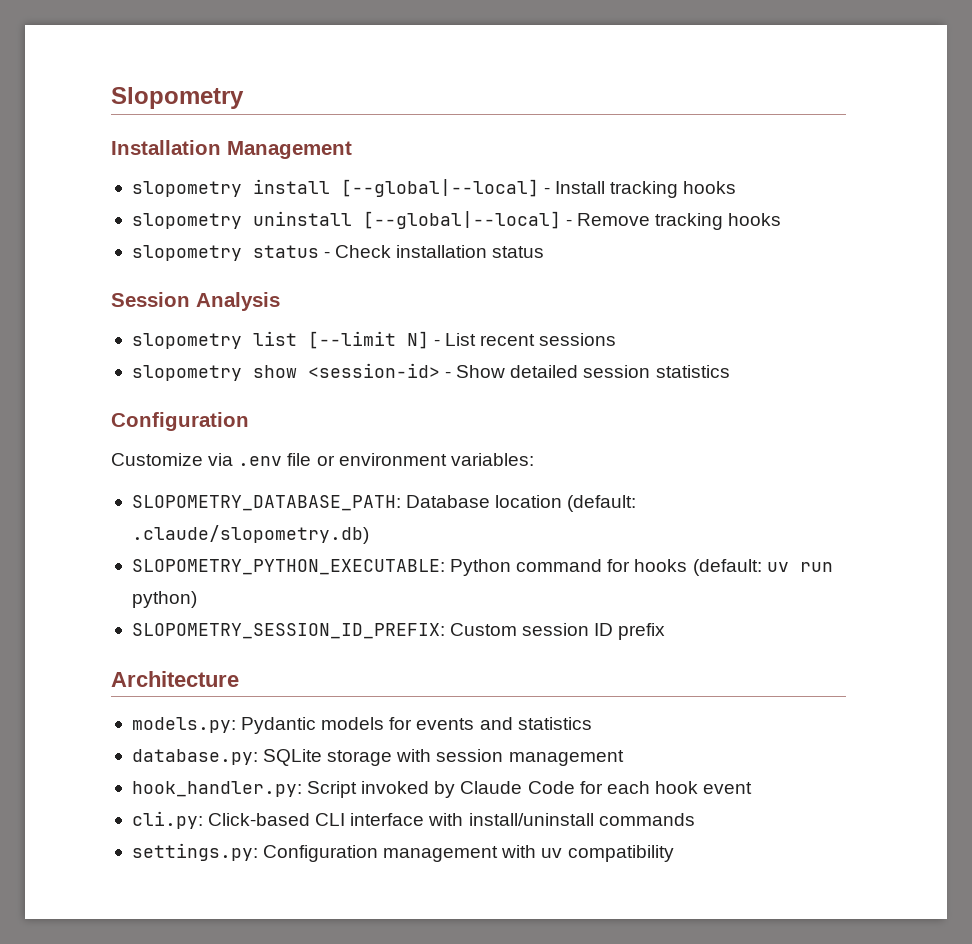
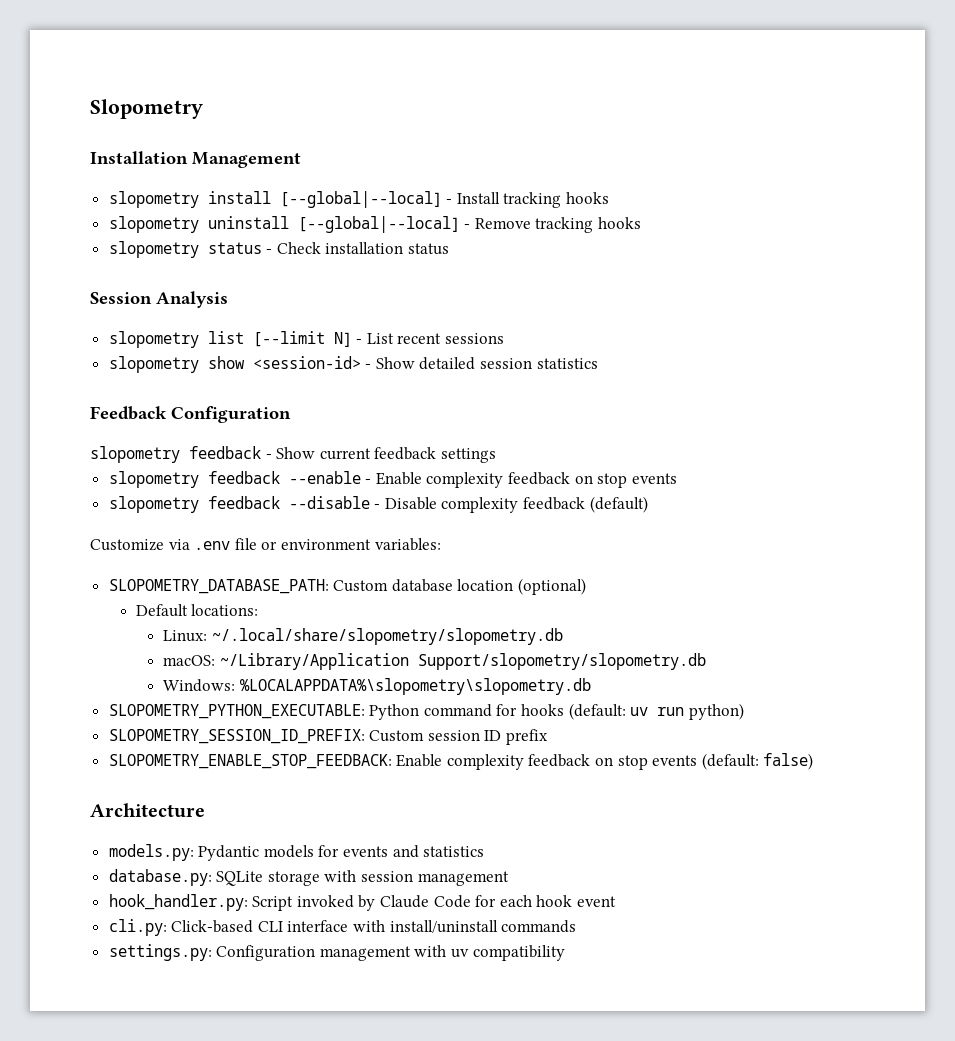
  slopometry show <session-id> - Show detailed session statistics
- Configuration
+ Feedback Configuration
+ slopometry feedback - Show current feedback settings
+ slopometry feedback --enable - Enable complexity feedback on stop events
+ slopometry feedback --disable - Disable complexity feedback (default)
- SLOPOMETRY_DATABASE_PATH: Database location (default: .claude/slopometry.db)
+ SLOPOMETRY_DATABASE_PATH: Custom database location (optional)
+ Default locations:
+ Linux: ~/.local/share/slopometry/slopometry.db
+ macOS: ~/Library/Application Support/slopometry/slopometry.db
+ Windows: %LOCALAPPDATA%\slopometry\slopometry.db
+ SLOPOMETRY_ENABLE_STOP_FEEDBACK: Enable complexity feedback on stop events (default: false)

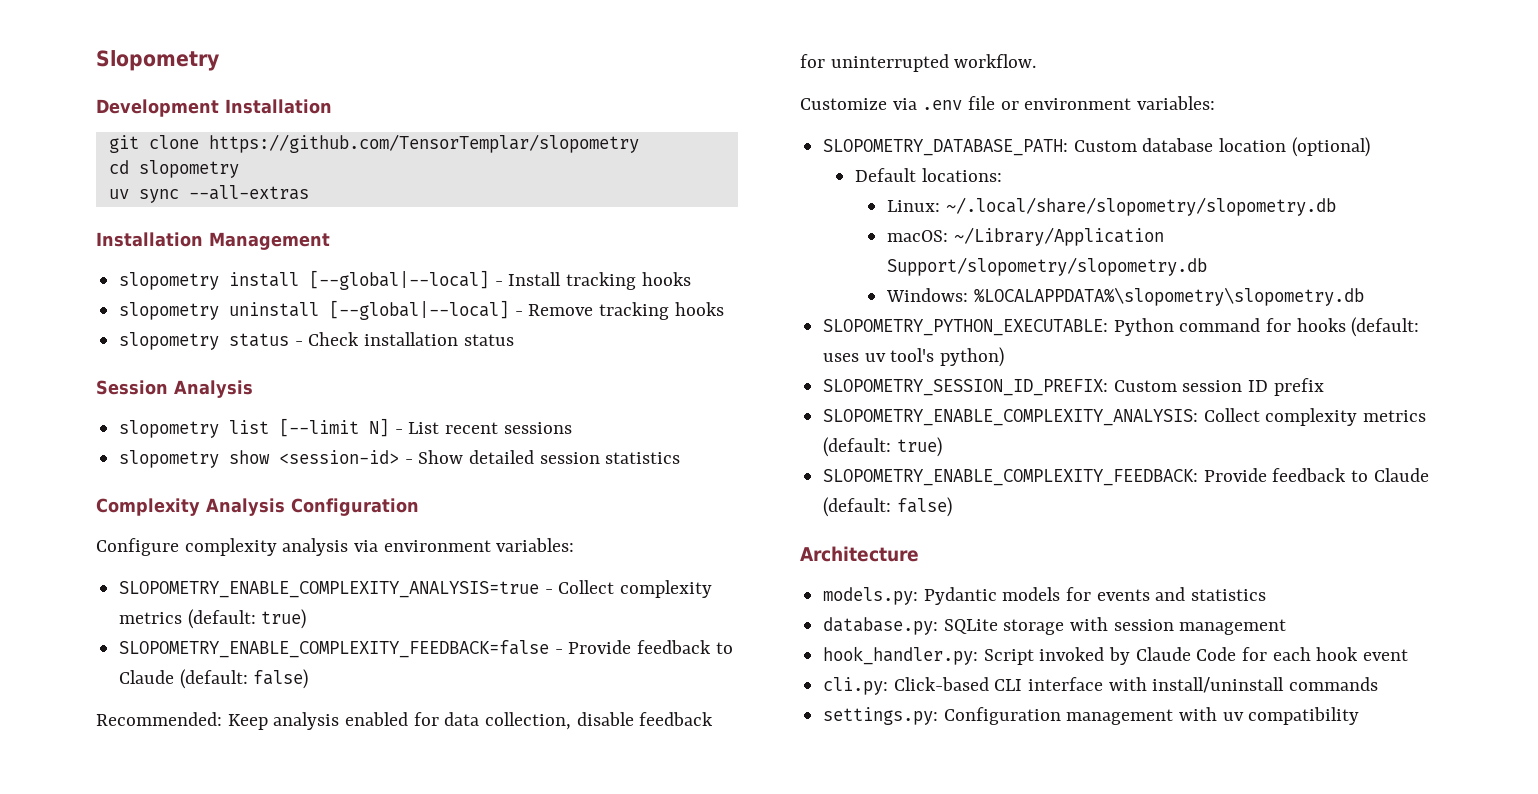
+ Development Installation
+ git clone https://github.com/TensorTemplar/slopometry
+ cd slopometry
+ uv sync --all-extras
- Feedback Configuration
+ Complexity Analysis Configuration
- slopometry feedback - Show current feedback settings
- slopometry feedback --enable - Enable complexity feedback on stop events
- slopometry feedback --disable - Disable complexity feedback (default)
+ Configure complexity analysis via environment variables:
+ SLOPOMETRY_ENABLE_COMPLEXITY_ANALYSIS=true - Collect complexity metrics (default: true)
+ SLOPOMETRY_ENABLE_COMPLEXITY_FEEDBACK=false - Provide feedback to Claude (default: false)
+ Recommended: Keep analysis enabled for data collection, disable feedback for uninterrupted workflow.
- SLOPOMETRY_PYTHON_EXECUTABLE: Python command for hooks (default: uv run python)
+ SLOPOMETRY_PYTHON_EXECUTABLE: Python command for hooks (default: uses uv tool's python)
- SLOPOMETRY_ENABLE_STOP_FEEDBACK: Enable complexity feedback on stop events (default: false)
+ SLOPOMETRY_ENABLE_COMPLEXITY_ANALYSIS: Collect complexity metrics (default: true)
+ SLOPOMETRY_ENABLE_COMPLEXITY_FEEDBACK: Provide feedback to Claude (default: false)

